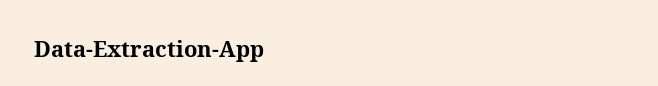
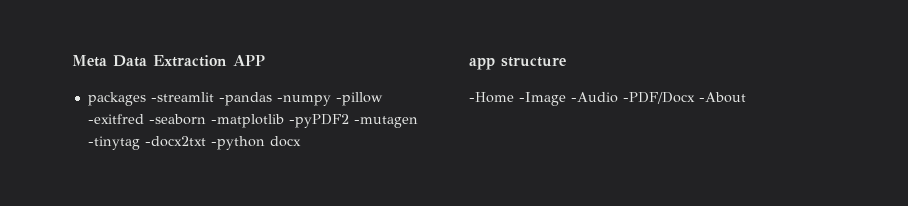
- Data-Extraction-App
+ Meta Data Extraction APP
+ packages -streamlit -pandas -numpy -pillow -exitfred -seaborn -matplotlib -pyPDF2 -mutagen -tinytag -docx2txt -python docx
+ app structure
+ -Home -Image -Audio -PDF/Docx -About

